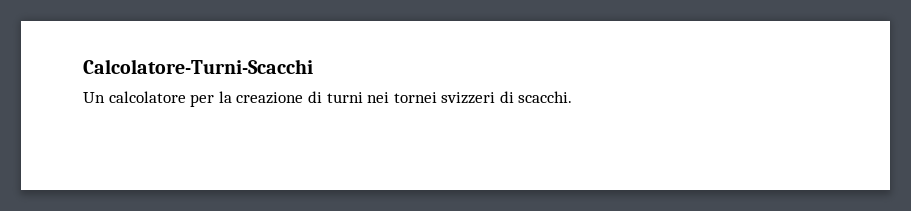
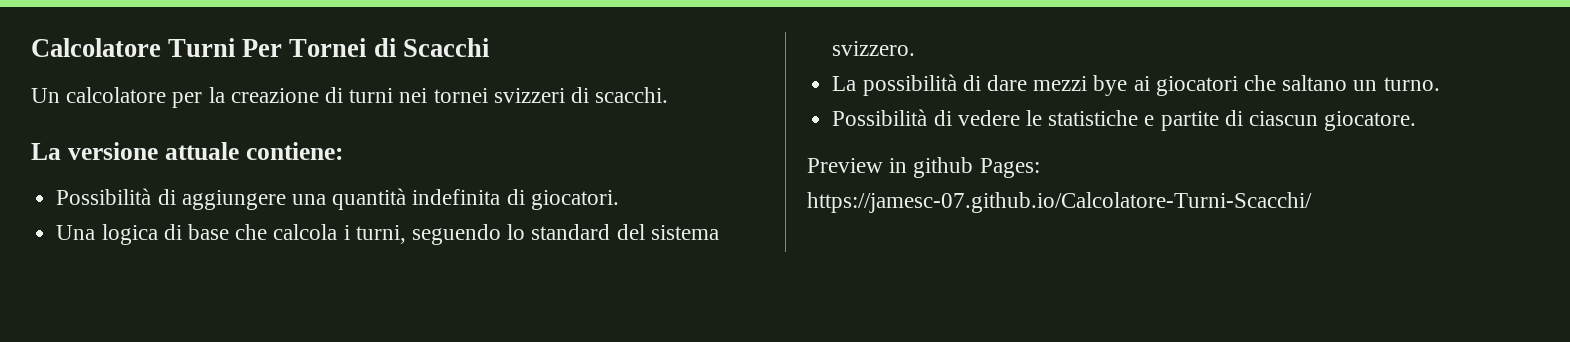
- Calcolatore-Turni-Scacchi
+ Calcolatore Turni Per Tornei di Scacchi
+ La versione attuale contiene:
+ Possibilità di aggiungere una quantità indefinita di giocatori.
+ Una logica di base che calcola i turni, seguendo lo standard del sistema svizzero.
+ La possibilità di dare mezzi bye ai giocatori che saltano un turno.
+ Possibilità di vedere le statistiche e partite di ciascun giocatore.
+ Preview in github Pages: https://jamesc-07.github.io/Calcolatore-Turni-Scacchi/

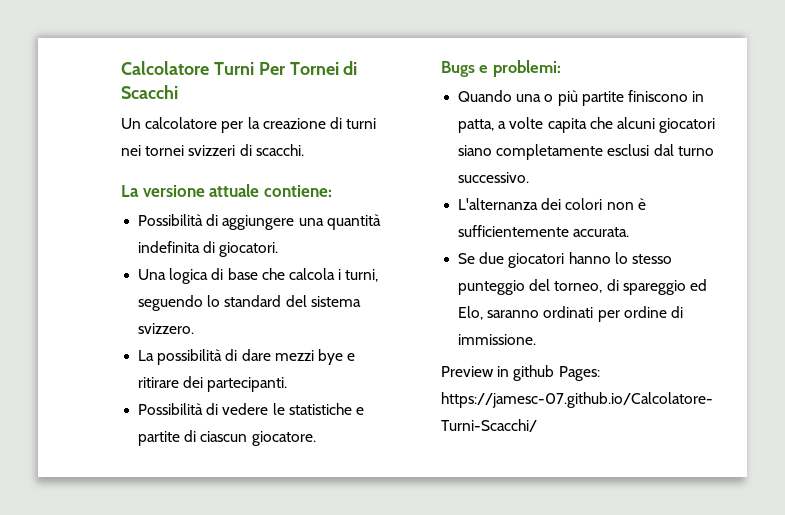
- La possibilità di dare mezzi bye ai giocatori che saltano un turno.
+ La possibilità di dare mezzi bye e ritirare dei partecipanti.
+ Bugs e problemi:
+ Quando una o più partite finiscono in patta, a volte capita che alcuni giocatori siano completamente esclusi dal turno successivo.
+ L'alternanza dei colori non è sufficientemente accurata.
+ Se due giocatori hanno lo stesso punteggio del torneo, di spareggio ed Elo, saranno ordinati per ordine di immissione.

